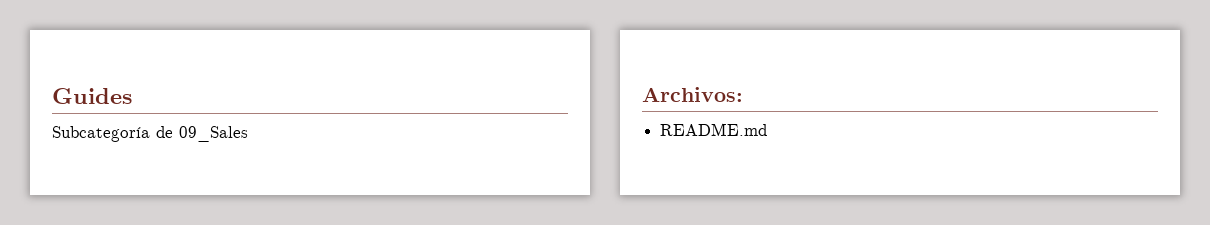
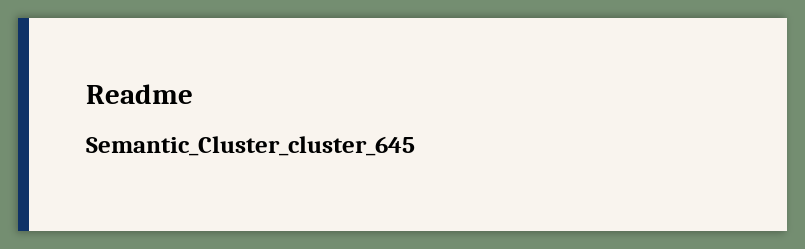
- Guides
- Subcategoría de 09_Sales
- Archivos:
- README.md
+ Readme
+ Semantic_Cluster_cluster_645

